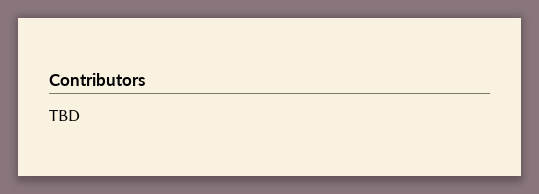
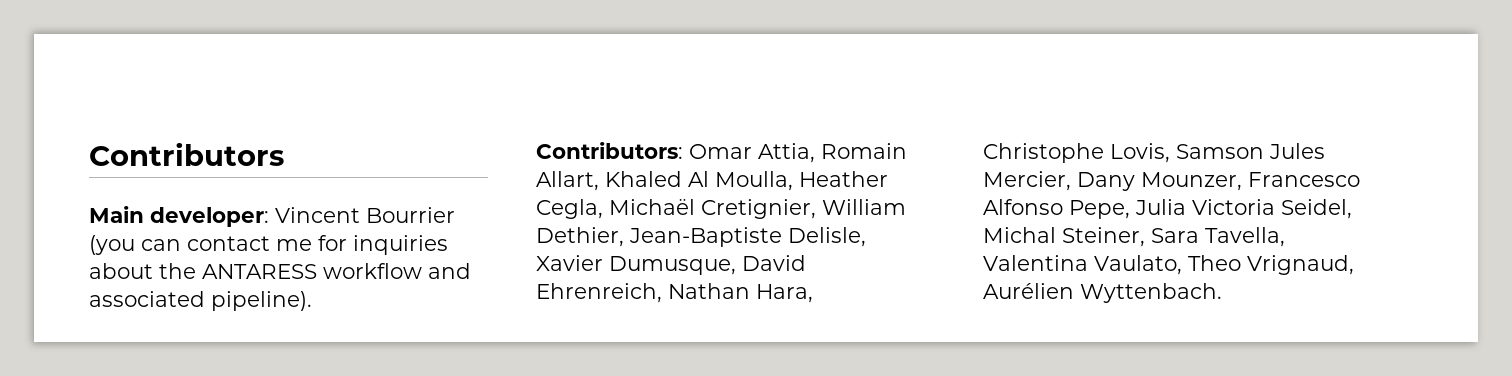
- TBD
+ Main developer: Vincent Bourrier (you can contact me for inquiries about the ANTARESS workflow and associated pipeline).
+ Contributors: Omar Attia, Romain Allart, Khaled Al Moulla, Heather Cegla, Michaël Cretignier, William Dethier, Jean-Baptiste Delisle, Xavier Dumusque, David Ehrenreich, Nathan Hara, Christophe Lovis, Samson Jules Mercier, Dany Mounzer, Francesco Alfonso Pepe, Julia Victoria Seidel, Michal Steiner, Sara Tavella, Valentina Vaulato, Theo Vrignaud, Aurélien Wyttenbach.

